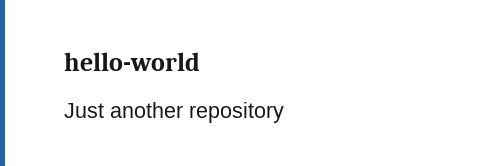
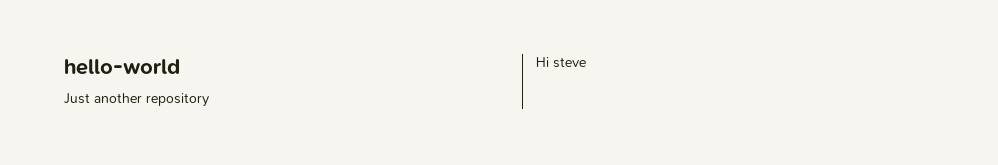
+ Hi steve

